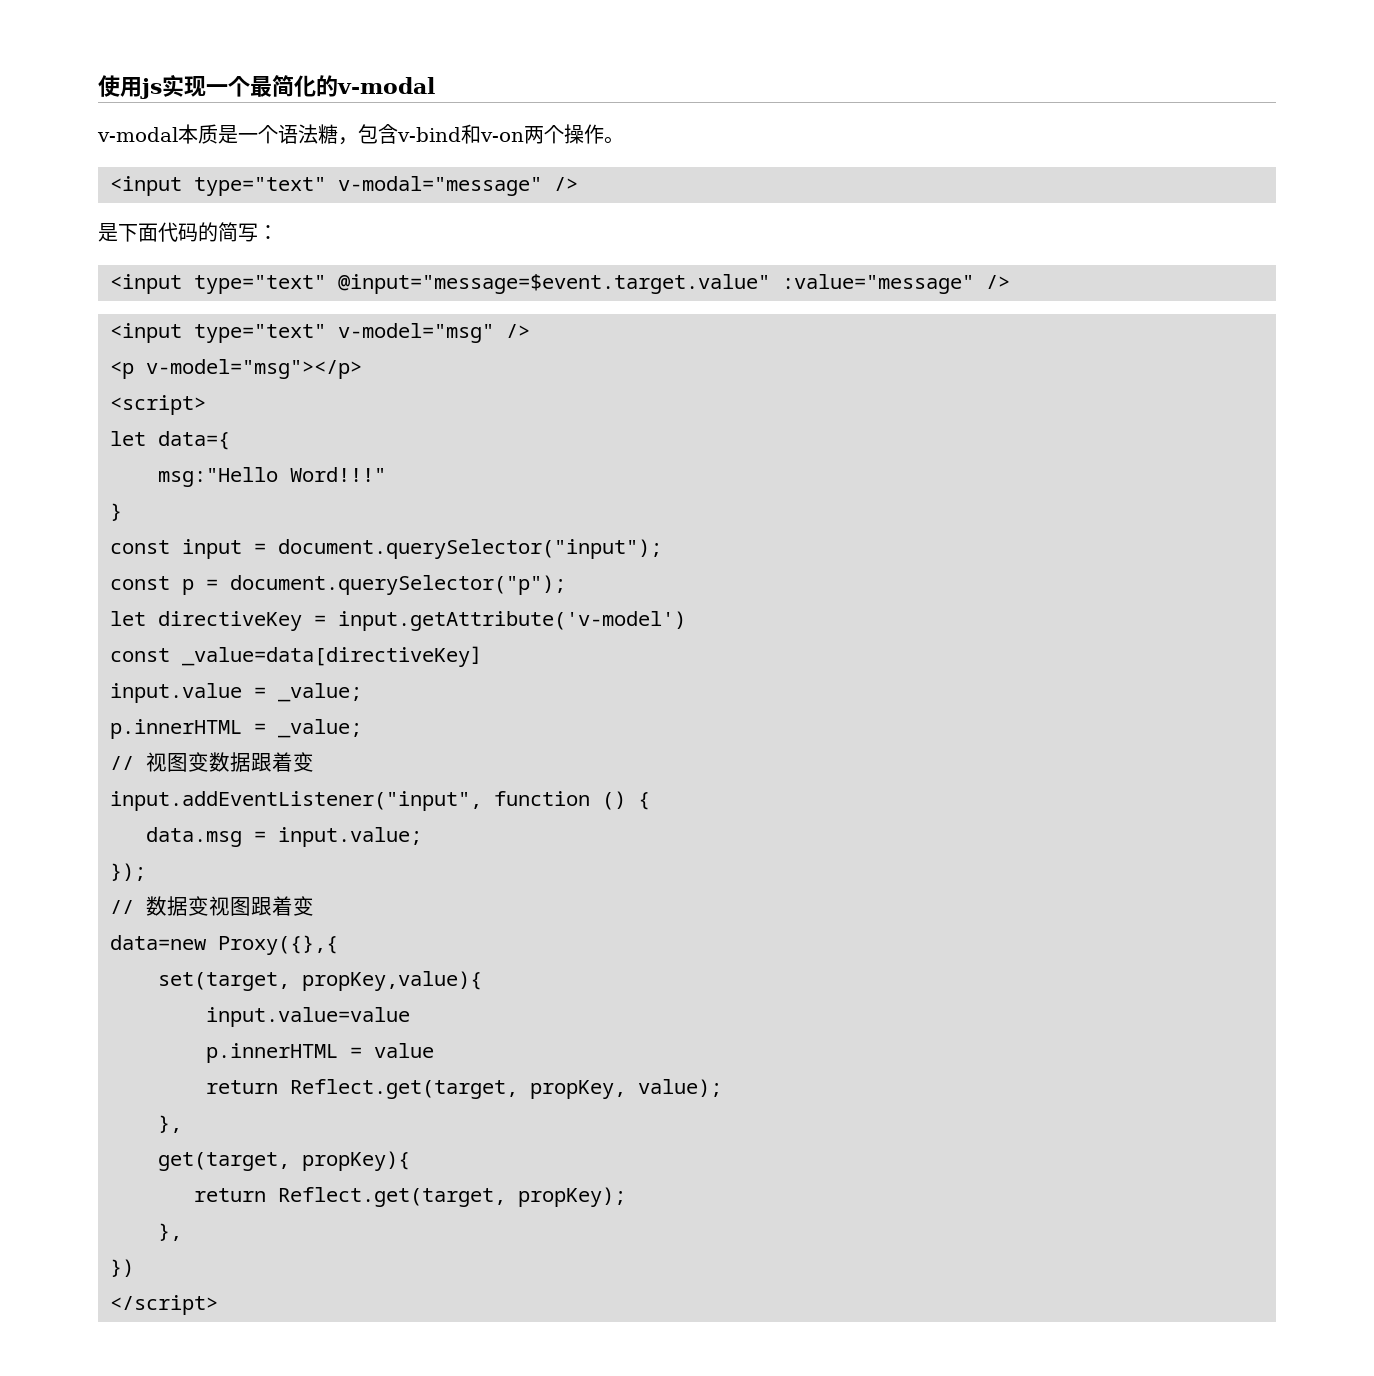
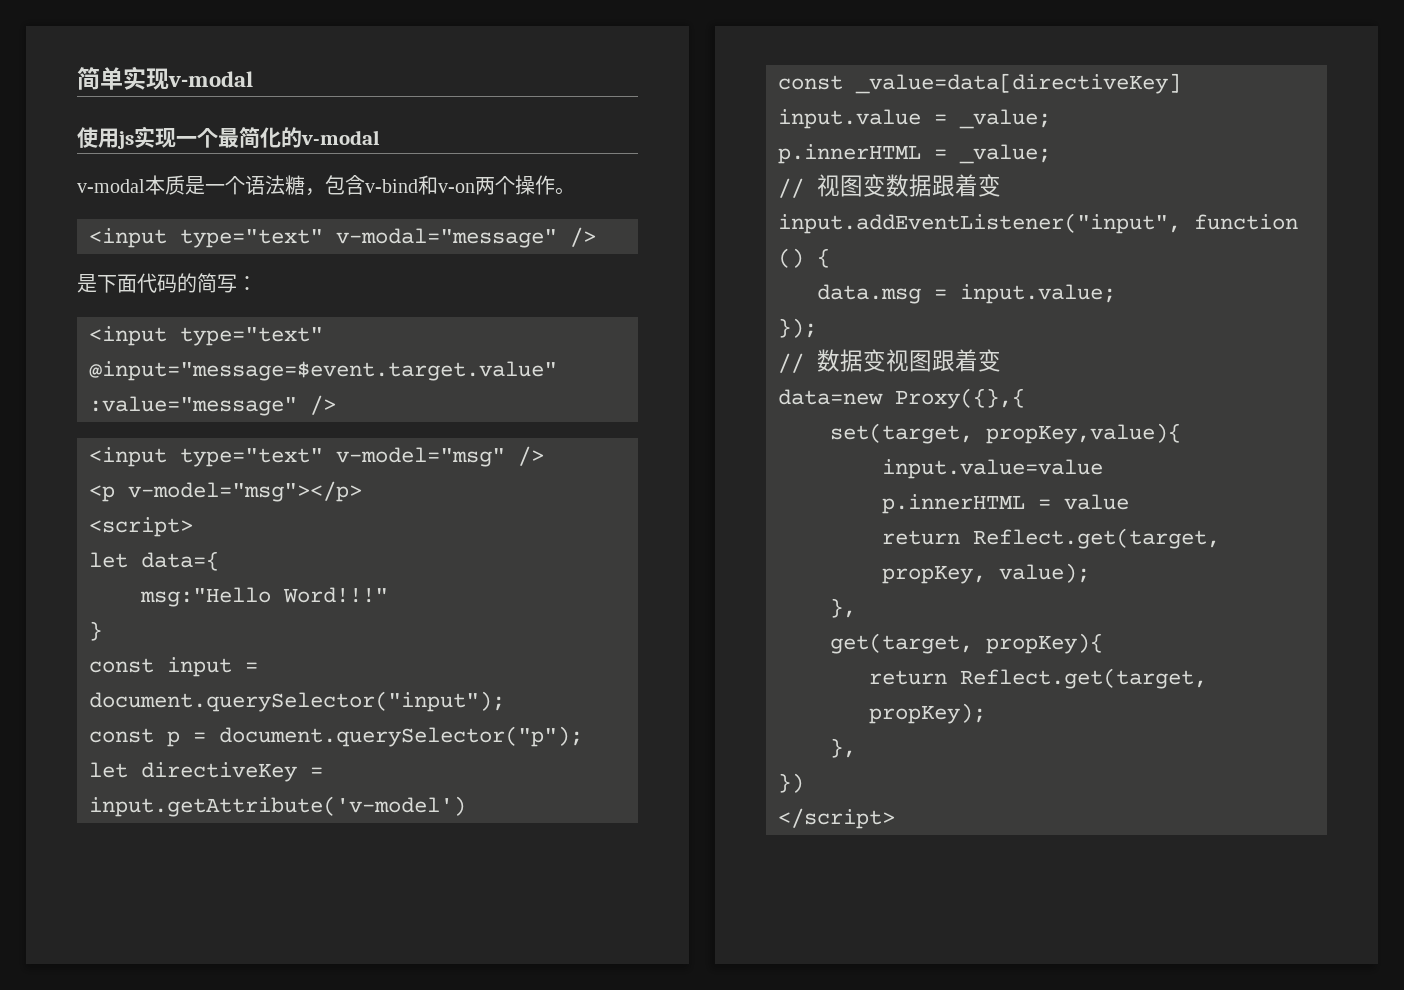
+ 简单实现v-modal

